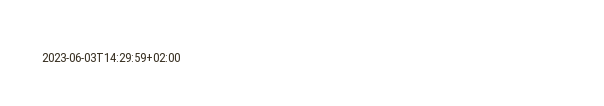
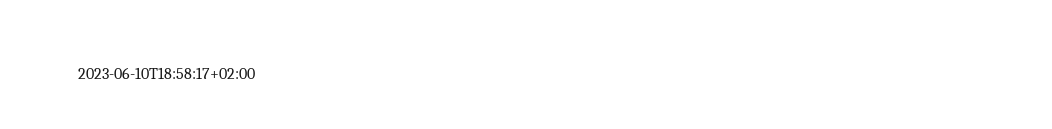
- 2023-06-03T14:29:59+02:00
+ 2023-06-10T18:58:17+02:00

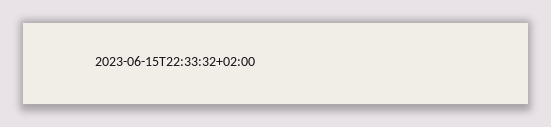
- 2023-06-10T18:58:17+02:00
+ 2023-06-15T22:33:32+02:00

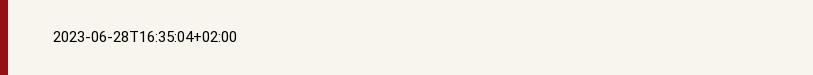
- 2023-06-15T22:33:32+02:00
+ 2023-06-28T16:35:04+02:00

